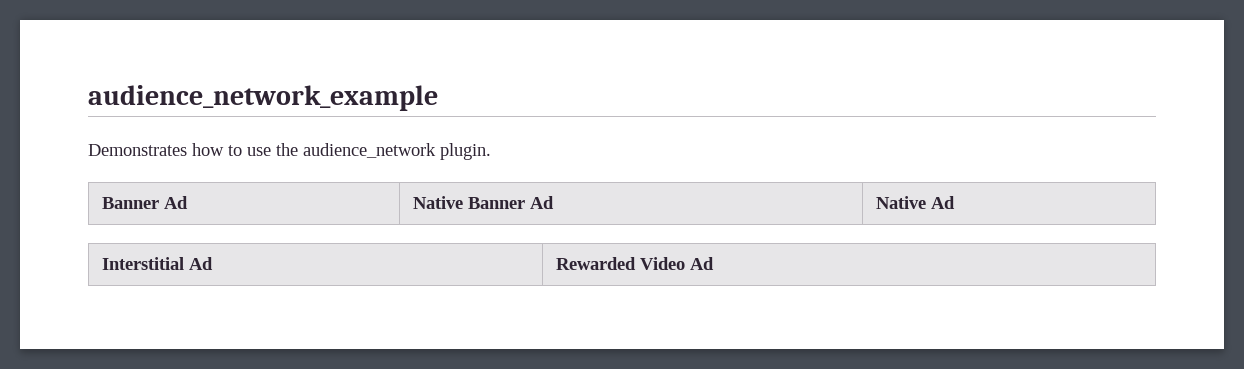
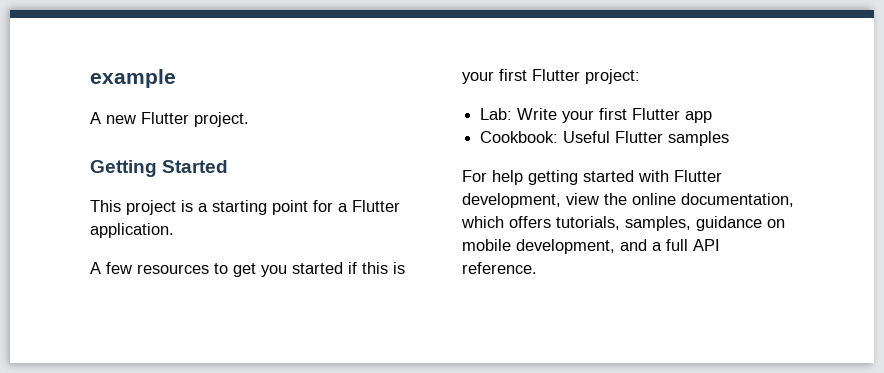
- audience_network_example
- Demonstrates how to use the audience_network plugin.
- Banner Ad | Native Banner Ad | Native Ad
- Interstitial Ad | Rewarded Video Ad
+ example
+ A new Flutter project.
+ Getting Started
+ This project is a starting point for a Flutter application.
+ A few resources to get you started if this is your first Flutter project:
+ Lab: Write your first Flutter app
+ Cookbook: Useful Flutter samples
+ For help getting started with Flutter development, view the online documentation, which offers tutorials, samples, guidance on mobile development, and a full API reference.

